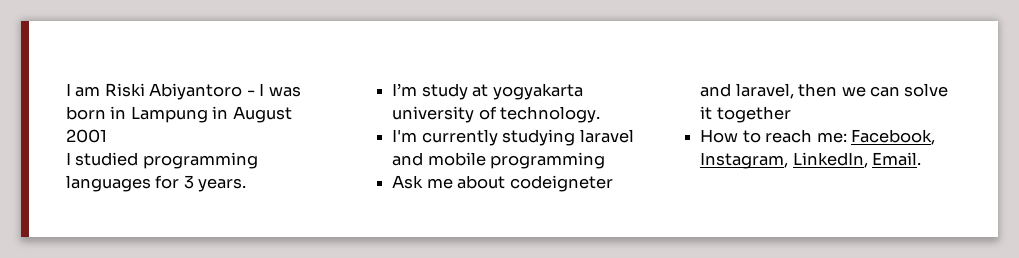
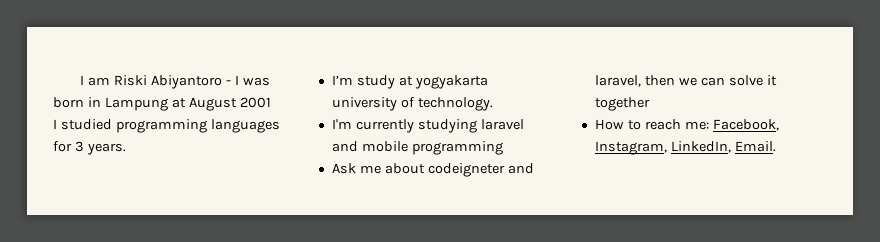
- I am Riski Abiyantoro - I was born in Lampung in August 2001
+ I am Riski Abiyantoro - I was born in Lampung at August 2001

